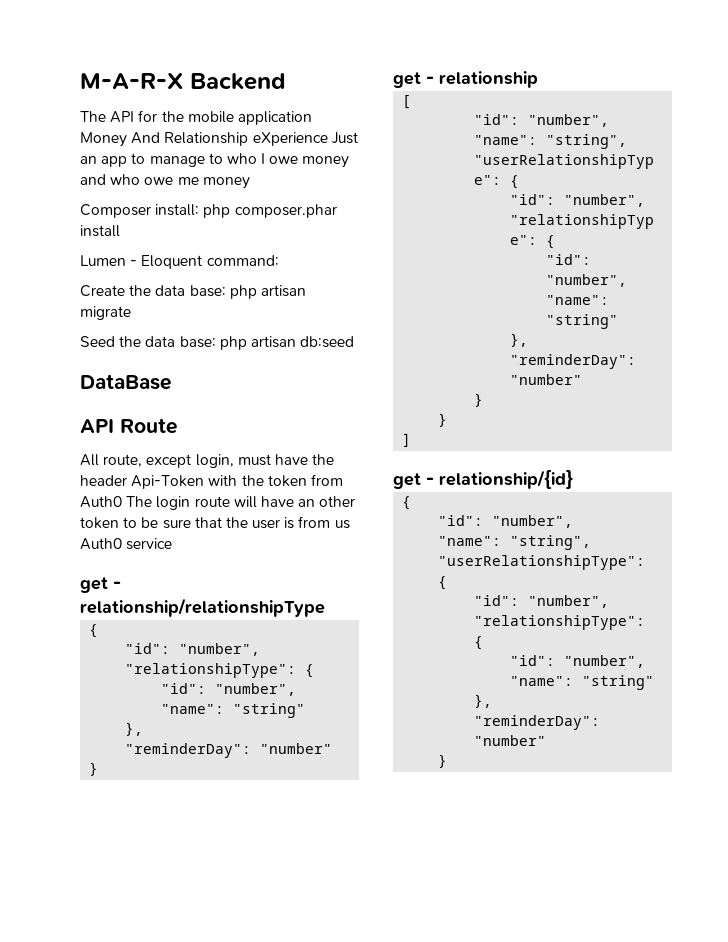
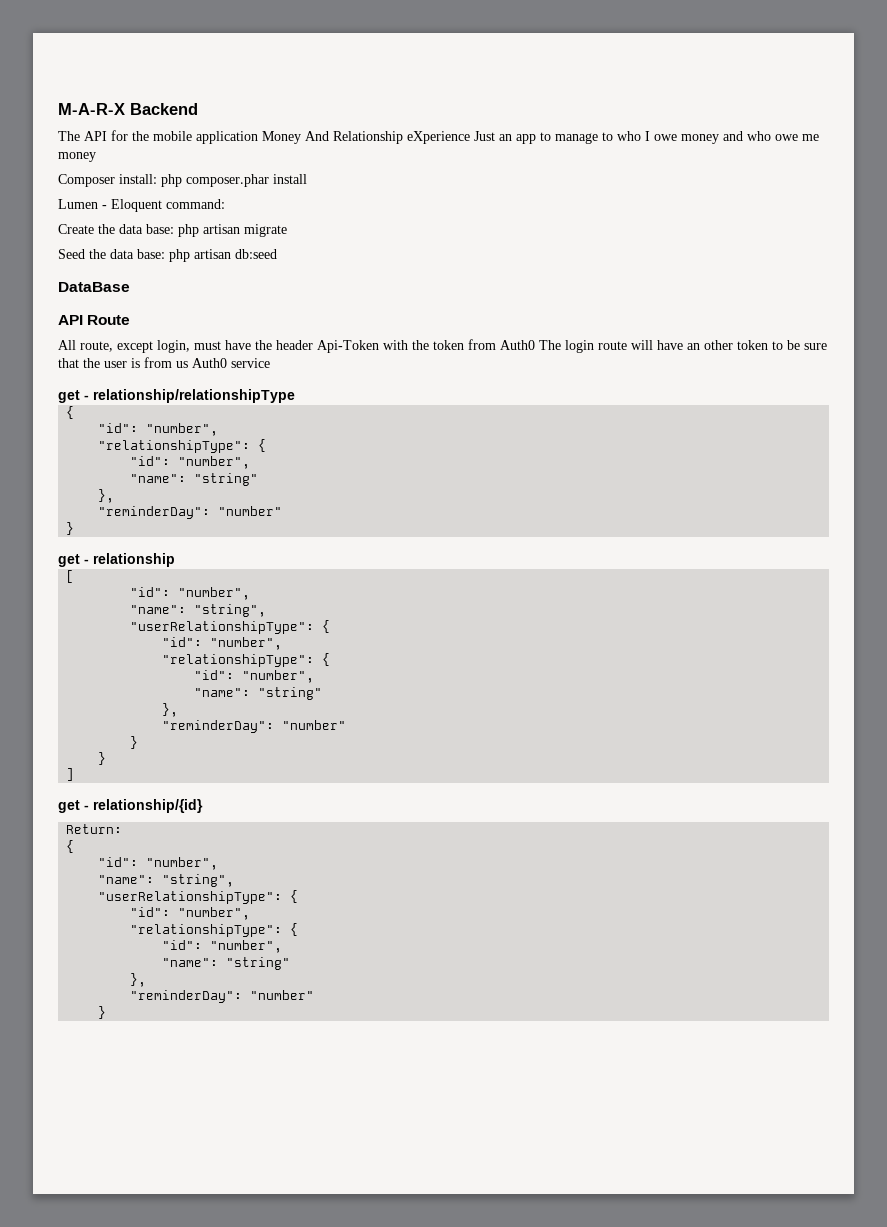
+ Return:

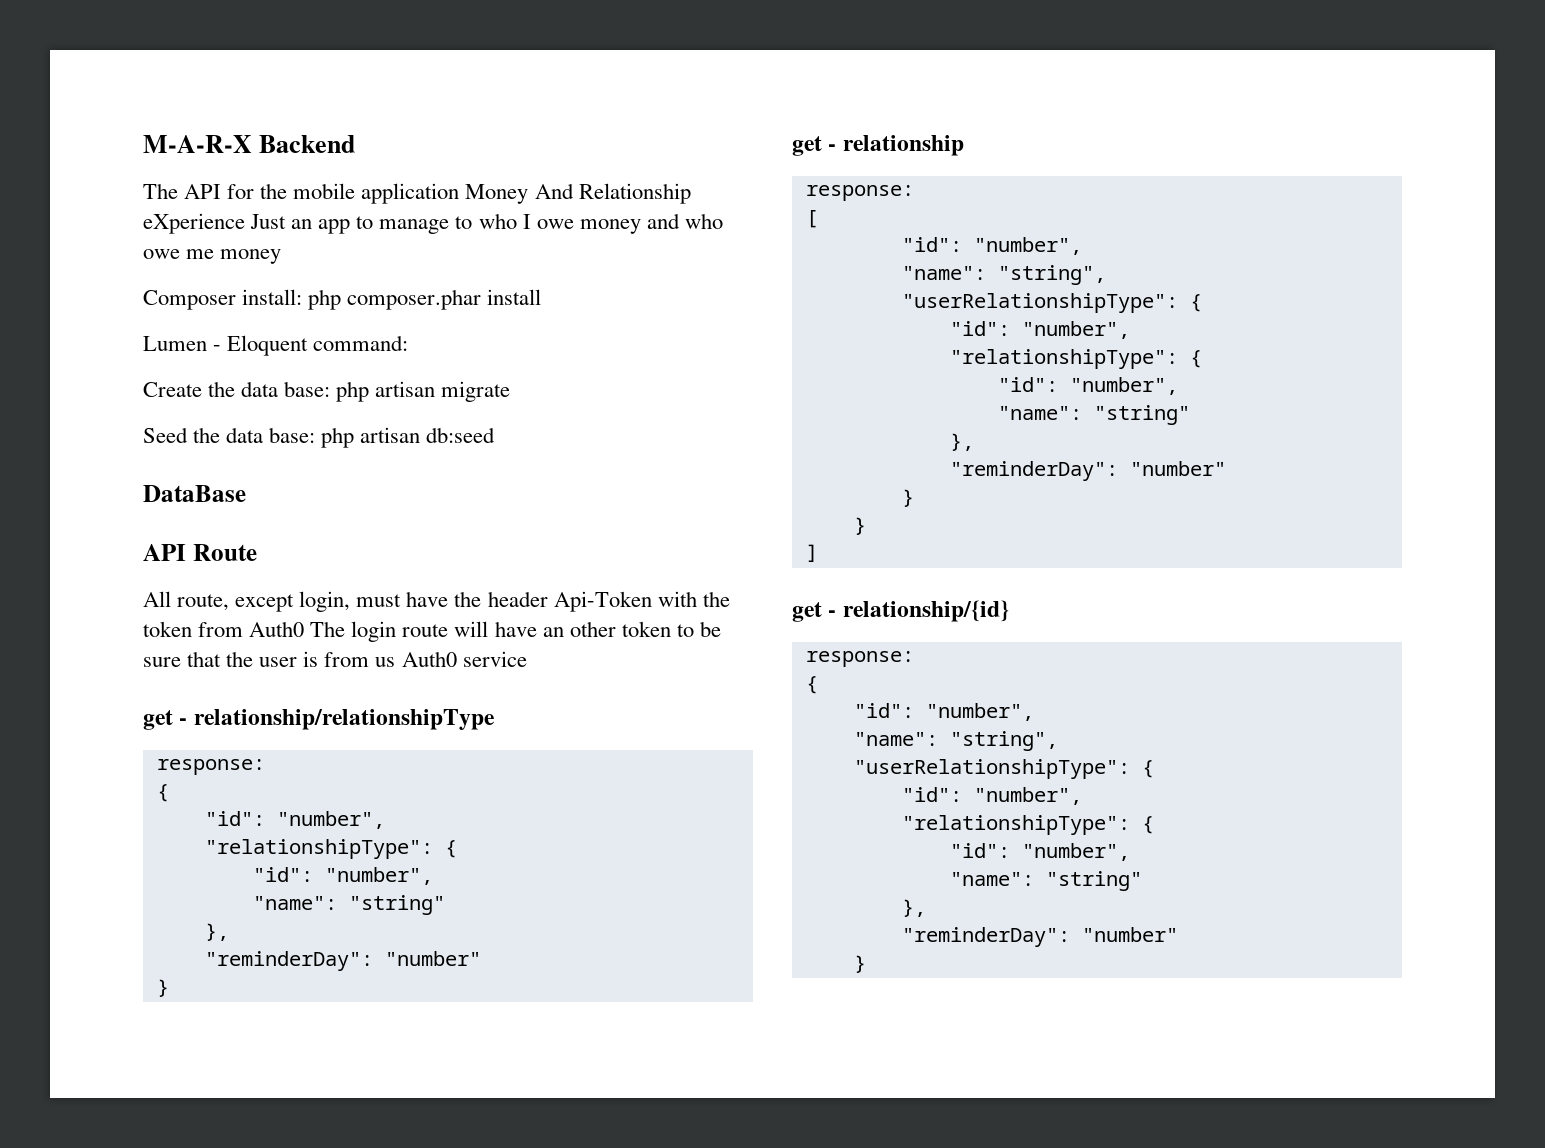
  get - relationship/relationshipType
+ response:
  get - relationship
+ response:
  get - relationship/{id}
- Return:
+ response:

